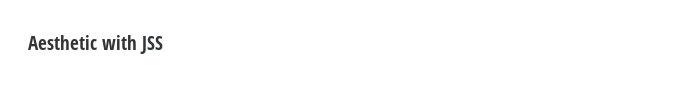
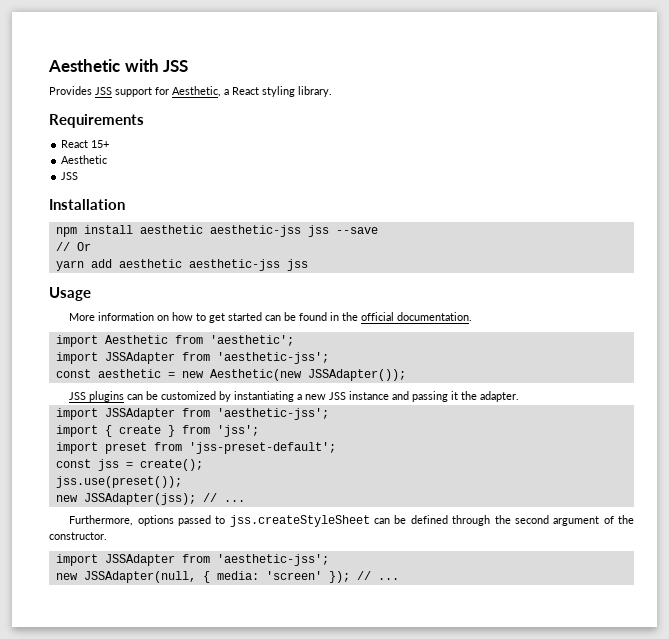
+ Provides JSS support for Aesthetic, a React styling library.
+ Requirements
+ React 15+
+ Aesthetic
+ JSS
+ Installation
+ npm install aesthetic aesthetic-jss jss --save
+ // Or
+ yarn add aesthetic aesthetic-jss jss
+ Usage
+ More information on how to get started can be found in the official documentation.
+ import Aesthetic from 'aesthetic';
+ import JSSAdapter from 'aesthetic-jss';
+ const aesthetic = new Aesthetic(new JSSAdapter());
+ JSS plugins can be customized by instantiating a new JSS instance and passing it the adapter.
+ import JSSAdapter from 'aesthetic-jss';
+ import { create } from 'jss';
+ import preset from 'jss-preset-default';
+ const jss = create();
+ jss.use(preset());
+ new JSSAdapter(jss); // ...
+ Furthermore, options passed to jss.createStyleSheet can be defined through the second argument of the constructor.
+ import JSSAdapter from 'aesthetic-jss';
+ new JSSAdapter(null, { media: 'screen' }); // ...

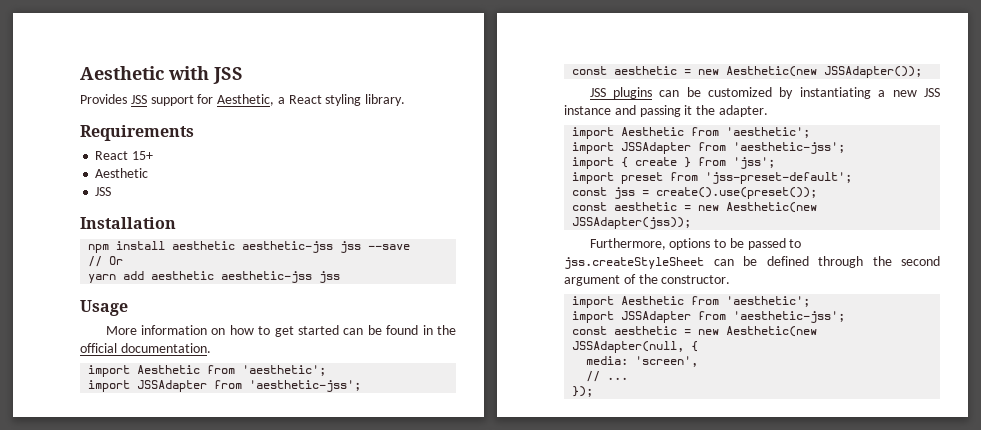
  JSS plugins can be customized by instantiating a new JSS instance and passing it the adapter.
+ import Aesthetic from 'aesthetic';
- const jss = create();
- jss.use(preset());
- new JSSAdapter(jss); // ...
+ const jss = create().use(preset());
+ const aesthetic = new Aesthetic(new JSSAdapter(jss));
- Furthermore, options passed to jss.createStyleSheet can be defined through the second argument of the constructor.
+ Furthermore, options to be passed to jss.createStyleSheet can be defined through the second argument of the constructor.
+ import Aesthetic from 'aesthetic';
  import JSSAdapter from 'aesthetic-jss';
- new JSSAdapter(null, { media: 'screen' }); // ...
+ const aesthetic = new Aesthetic(new JSSAdapter(null, {
+ media: 'screen',
+ // ...
+ });

